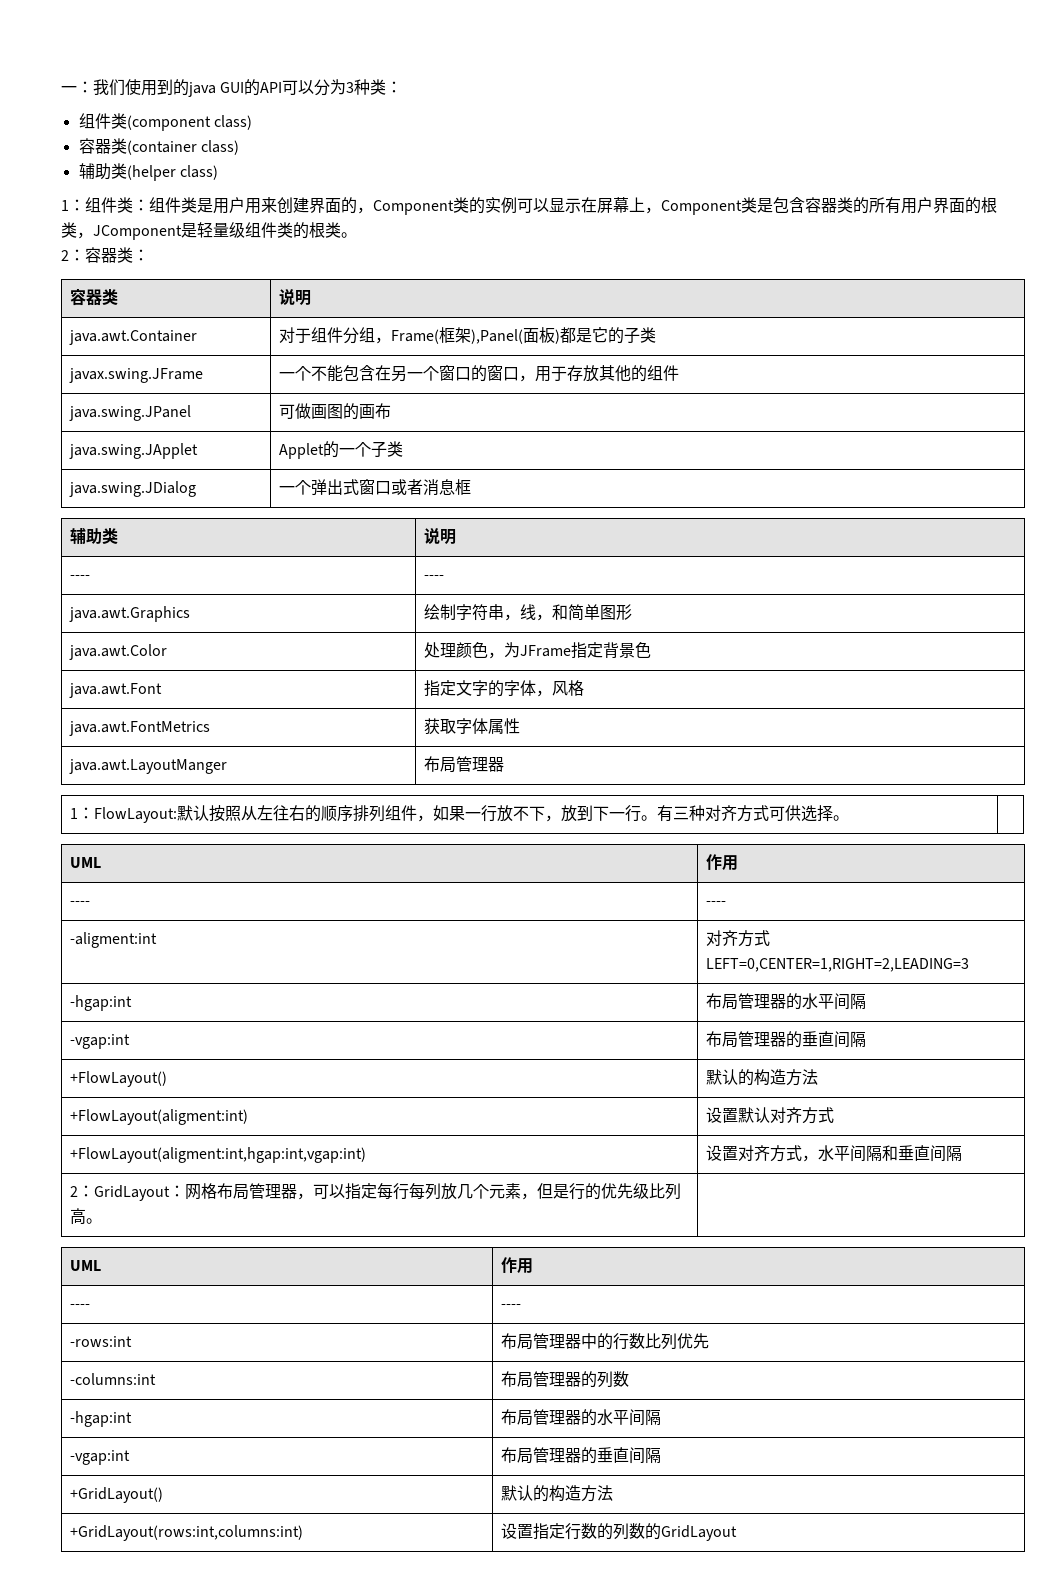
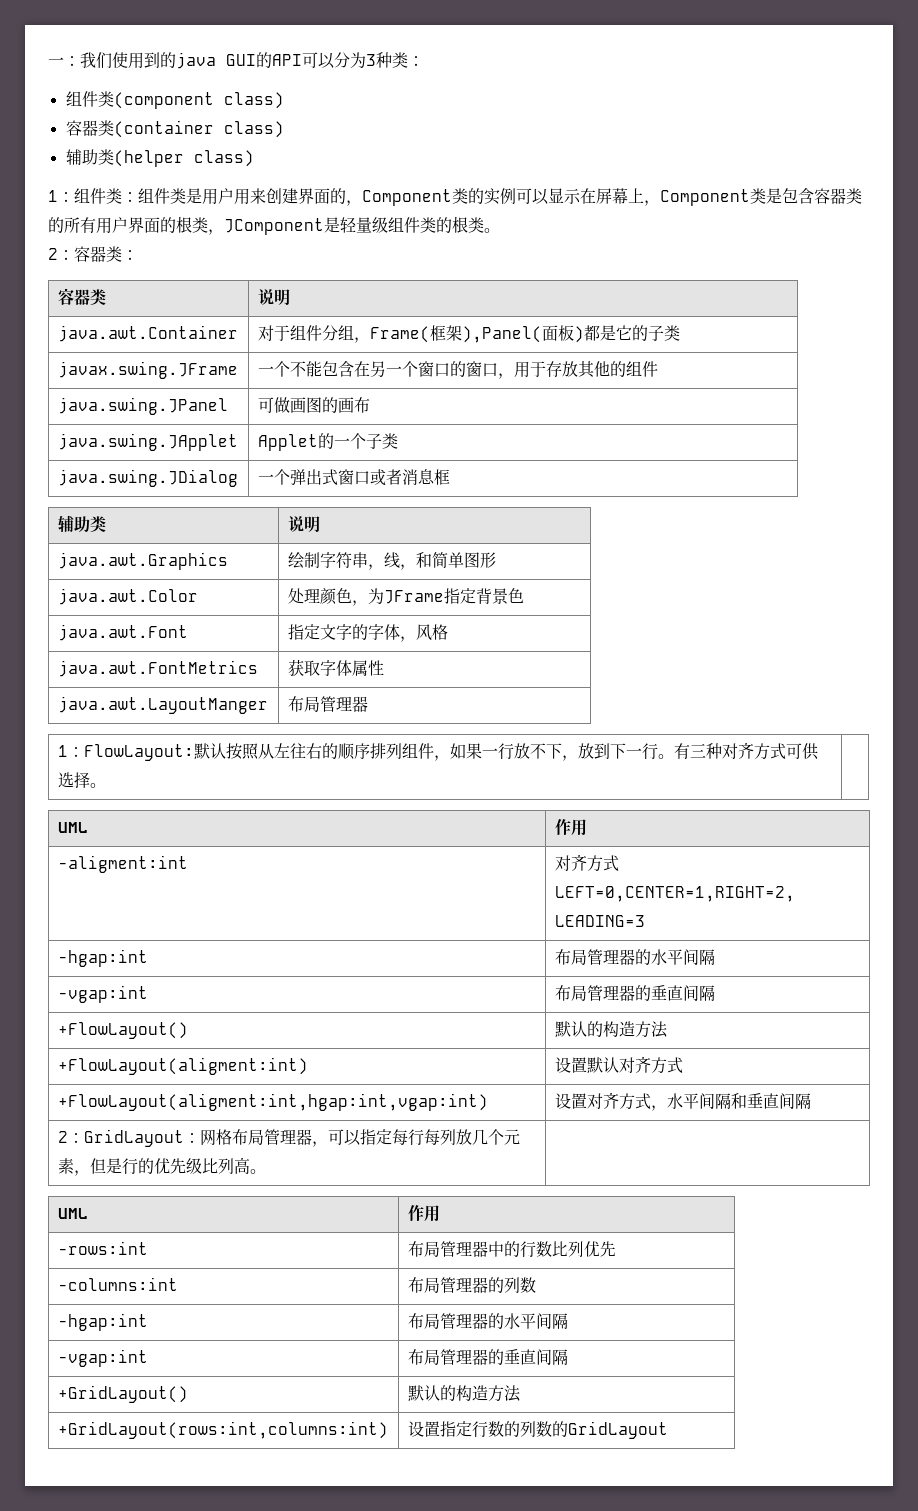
  辅助类 | 说明
- ---- | ----
  1：FlowLayout:默认按照从左往右的顺序排列组件，如果一行放不下，放到下一行。有三种对齐方式可供选择。 |
  UML | 作用
- ---- | ----
  2：GridLayout：网格布局管理器，可以指定每行每列放几个元素，但是行的优先级比列高。 |
  UML | 作用
- ---- | ----

